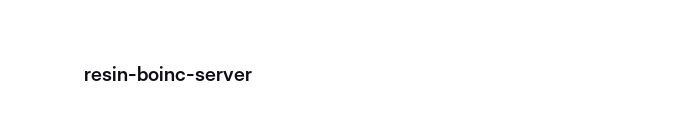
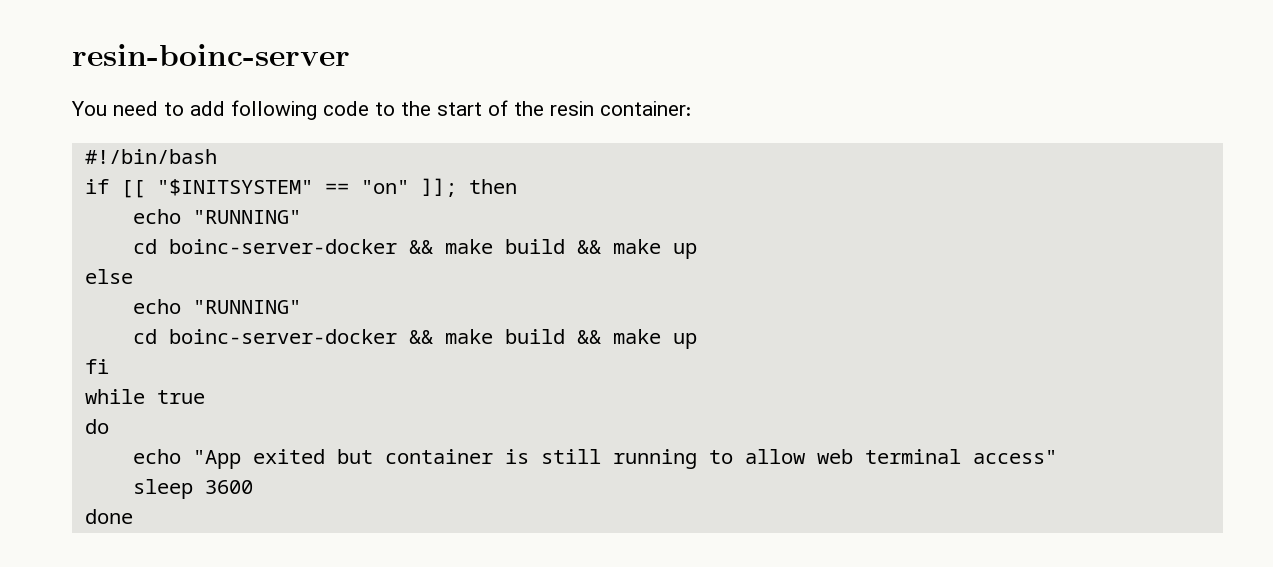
+ You need to add following code to the start of the resin container:
+ #!/bin/bash
+ if [[ "$INITSYSTEM" == "on" ]]; then
+ echo "RUNNING"
+ cd boinc-server-docker && make build && make up
+ else
+ echo "RUNNING"
+ cd boinc-server-docker && make build && make up
+ fi
+ while true
+ do
+ echo "App exited but container is still running to allow web terminal access"
+ sleep 3600
+ done

